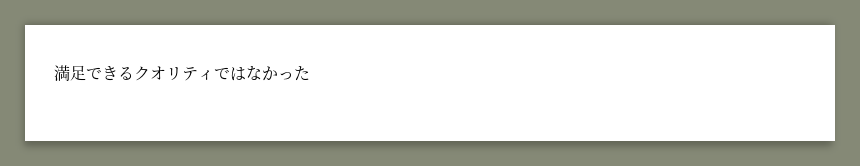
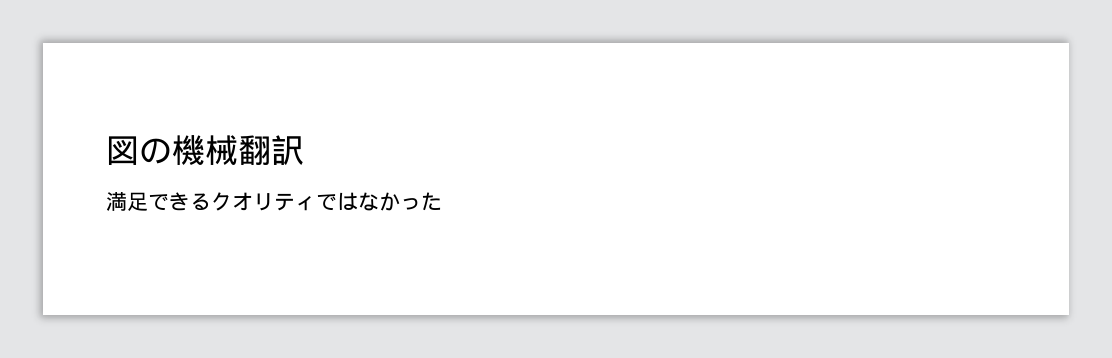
+ 図の機械翻訳

